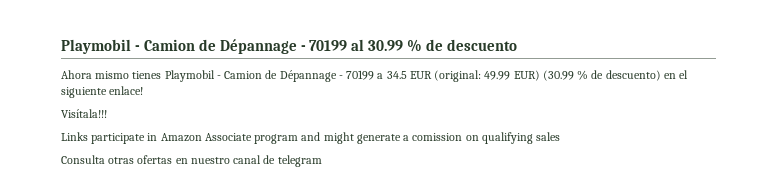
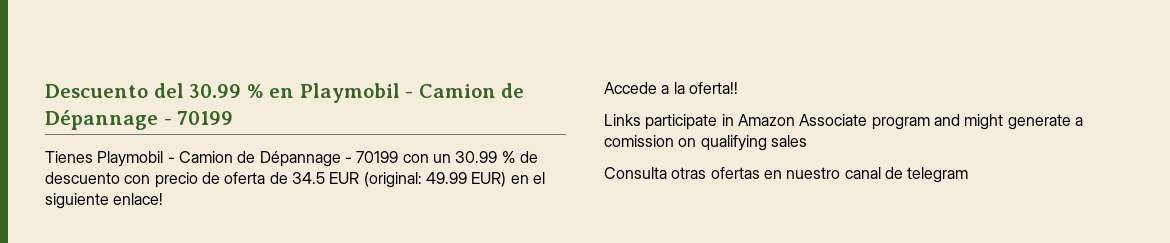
- Playmobil - Camion de Dépannage - 70199 al 30.99 % de descuento
- Ahora mismo tienes Playmobil - Camion de Dépannage - 70199 a 34.5 EUR (original: 49.99 EUR) (30.99 % de descuento) en el siguiente enlace!
+ Descuento del 30.99 % en Playmobil - Camion de Dépannage - 70199
+ Tienes Playmobil - Camion de Dépannage - 70199 con un 30.99 % de descuento con precio de oferta de 34.5 EUR (original: 49.99 EUR) en el siguiente enlace!
- Visítala!!!
+ Accede a la oferta!!

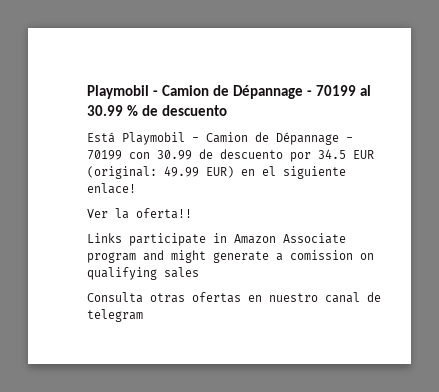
- Descuento del 30.99 % en Playmobil - Camion de Dépannage - 70199
- Tienes Playmobil - Camion de Dépannage - 70199 con un 30.99 % de descuento con precio de oferta de 34.5 EUR (original: 49.99 EUR) en el siguiente enlace!
+ Playmobil - Camion de Dépannage - 70199 al 30.99 % de descuento
+ Está Playmobil - Camion de Dépannage - 70199 con 30.99 de descuento por 34.5 EUR (original: 49.99 EUR) en el siguiente enlace!
- Accede a la oferta!!
+ Ver la oferta!!

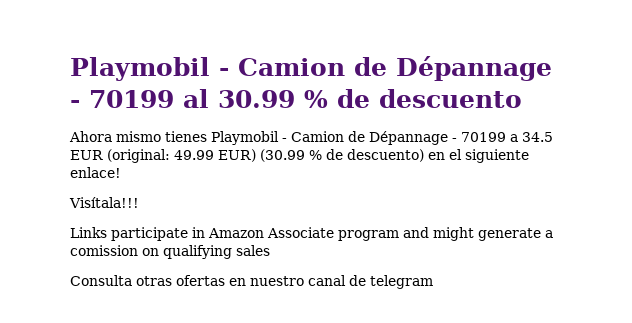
- Está Playmobil - Camion de Dépannage - 70199 con 30.99 de descuento por 34.5 EUR (original: 49.99 EUR) en el siguiente enlace!
+ Ahora mismo tienes Playmobil - Camion de Dépannage - 70199 a 34.5 EUR (original: 49.99 EUR) (30.99 % de descuento) en el siguiente enlace!
- Ver la oferta!!
+ Visítala!!!

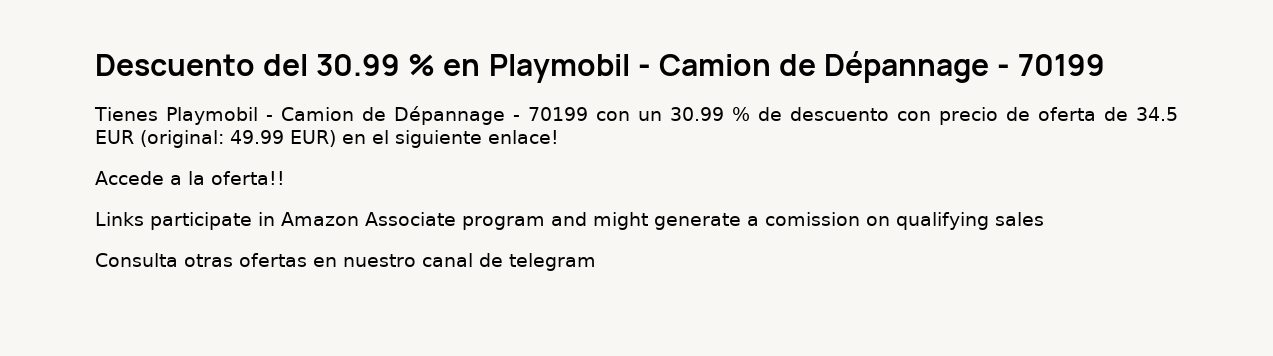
- Playmobil - Camion de Dépannage - 70199 al 30.99 % de descuento
- Ahora mismo tienes Playmobil - Camion de Dépannage - 70199 a 34.5 EUR (original: 49.99 EUR) (30.99 % de descuento) en el siguiente enlace!
+ Descuento del 30.99 % en Playmobil - Camion de Dépannage - 70199
+ Tienes Playmobil - Camion de Dépannage - 70199 con un 30.99 % de descuento con precio de oferta de 34.5 EUR (original: 49.99 EUR) en el siguiente enlace!
- Visítala!!!
+ Accede a la oferta!!

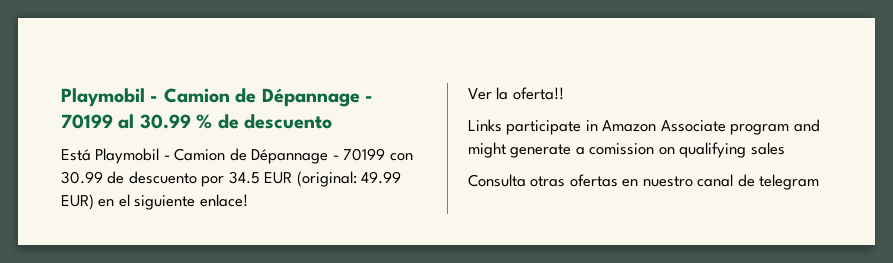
- Descuento del 30.99 % en Playmobil - Camion de Dépannage - 70199
- Tienes Playmobil - Camion de Dépannage - 70199 con un 30.99 % de descuento con precio de oferta de 34.5 EUR (original: 49.99 EUR) en el siguiente enlace!
+ Playmobil - Camion de Dépannage - 70199 al 30.99 % de descuento
+ Está Playmobil - Camion de Dépannage - 70199 con 30.99 de descuento por 34.5 EUR (original: 49.99 EUR) en el siguiente enlace!
- Accede a la oferta!!
+ Ver la oferta!!

